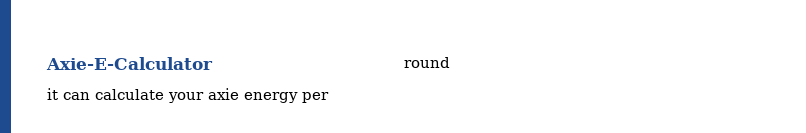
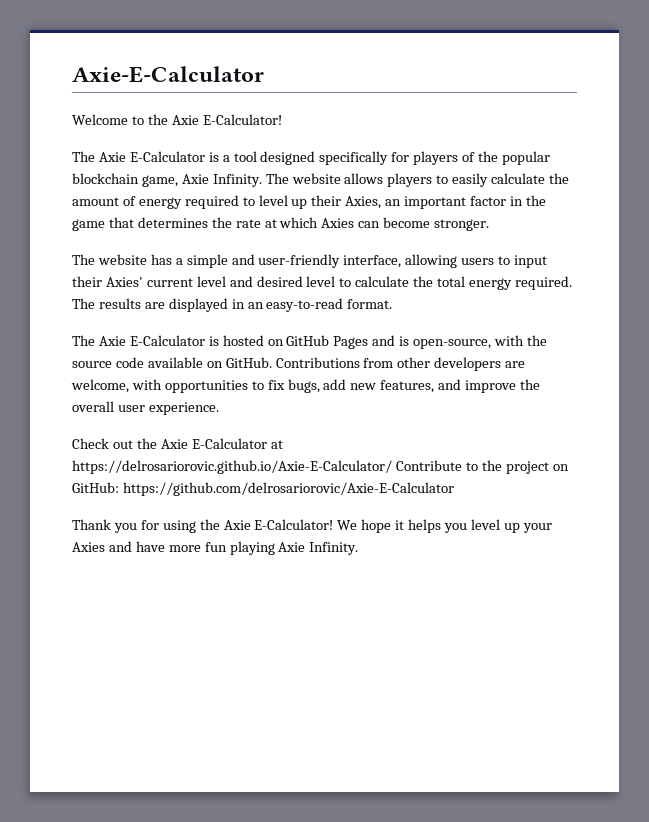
- it can calculate your axie energy per round
+ Welcome to the Axie E-Calculator!
+ The Axie E-Calculator is a tool designed specifically for players of the popular blockchain game, Axie Infinity. The website allows players to easily calculate the amount of energy required to level up their Axies, an important factor in the game that determines the rate at which Axies can become stronger.
+ The website has a simple and user-friendly interface, allowing users to input their Axies' current level and desired level to calculate the total energy required. The results are displayed in an easy-to-read format.
+ The Axie E-Calculator is hosted on GitHub Pages and is open-source, with the source code available on GitHub. Contributions from other developers are welcome, with opportunities to fix bugs, add new features, and improve the overall user experience.
+ Check out the Axie E-Calculator at https://delrosariorovic.github.io/Axie-E-Calculator/ Contribute to the project on GitHub: https://github.com/delrosariorovic/Axie-E-Calculator
+ Thank you for using the Axie E-Calculator! We hope it helps you level up your Axies and have more fun playing Axie Infinity.

